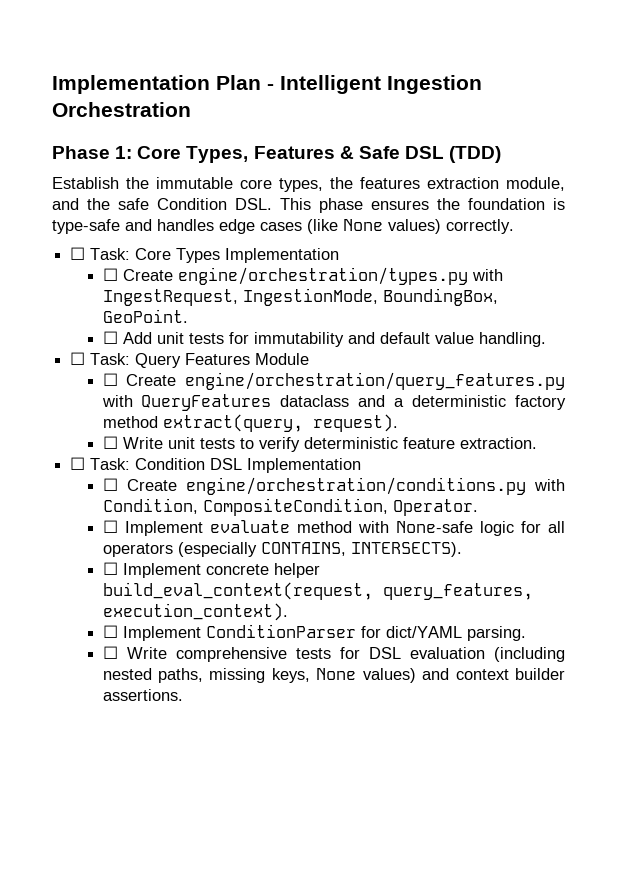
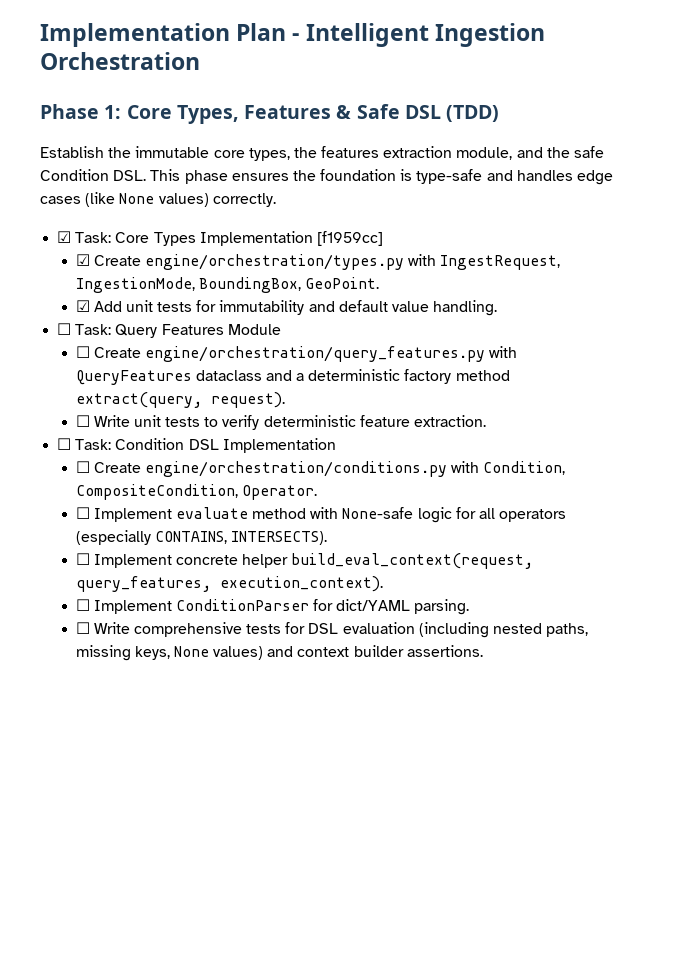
- ☐ Task: Core Types Implementation
- ☐ Create engine/orchestration/types.py with IngestRequest, IngestionMode, BoundingBox, GeoPoint.
+ ☑ Task: Core Types Implementation [f1959cc]
+ ☑ Create engine/orchestration/types.py with IngestRequest, IngestionMode, BoundingBox, GeoPoint.
- ☐ Add unit tests for immutability and default value handling.
+ ☑ Add unit tests for immutability and default value handling.

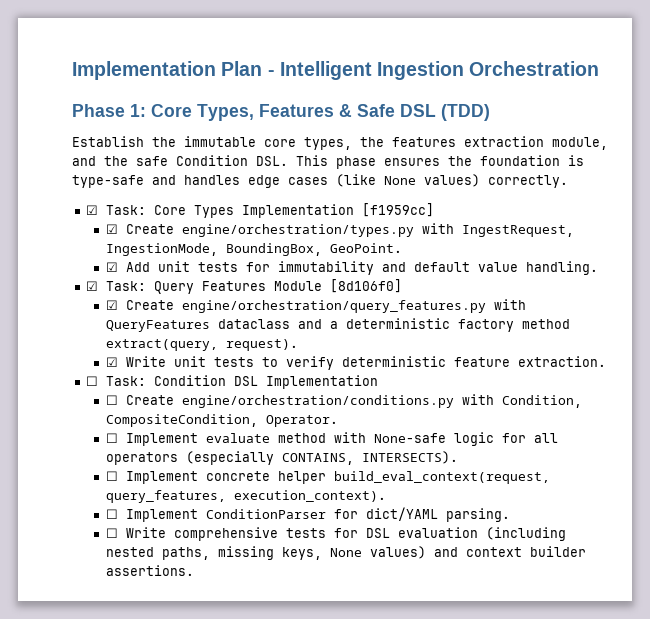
- ☐ Task: Query Features Module
- ☐ Create engine/orchestration/query_features.py with QueryFeatures dataclass and a deterministic factory method extract(query, request).
+ ☑ Task: Query Features Module [8d106f0]
+ ☑ Create engine/orchestration/query_features.py with QueryFeatures dataclass and a deterministic factory method extract(query, request).
- ☐ Write unit tests to verify deterministic feature extraction.
+ ☑ Write unit tests to verify deterministic feature extraction.

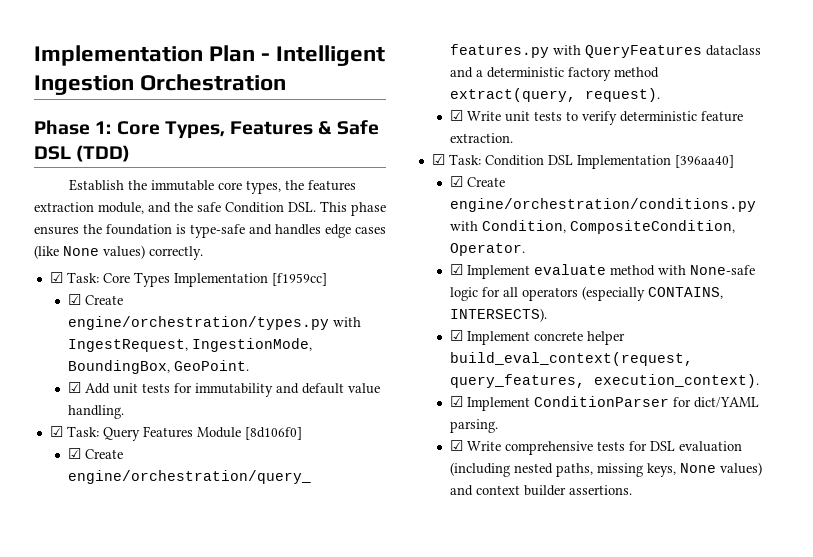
- ☐ Task: Condition DSL Implementation
- ☐ Create engine/orchestration/conditions.py with Condition, CompositeCondition, Operator.
+ ☑ Task: Condition DSL Implementation [396aa40]
+ ☑ Create engine/orchestration/conditions.py with Condition, CompositeCondition, Operator.
- ☐ Implement evaluate method with None-safe logic for all operators (especially CONTAINS, INTERSECTS).
+ ☑ Implement evaluate method with None-safe logic for all operators (especially CONTAINS, INTERSECTS).
- ☐ Implement concrete helper build_eval_context(request, query_features, execution_context).
+ ☑ Implement concrete helper build_eval_context(request, query_features, execution_context).
- ☐ Implement ConditionParser for dict/YAML parsing.
+ ☑ Implement ConditionParser for dict/YAML parsing.
- ☐ Write comprehensive tests for DSL evaluation (including nested paths, missing keys, None values) and context builder assertions.
+ ☑ Write comprehensive tests for DSL evaluation (including nested paths, missing keys, None values) and context builder assertions.

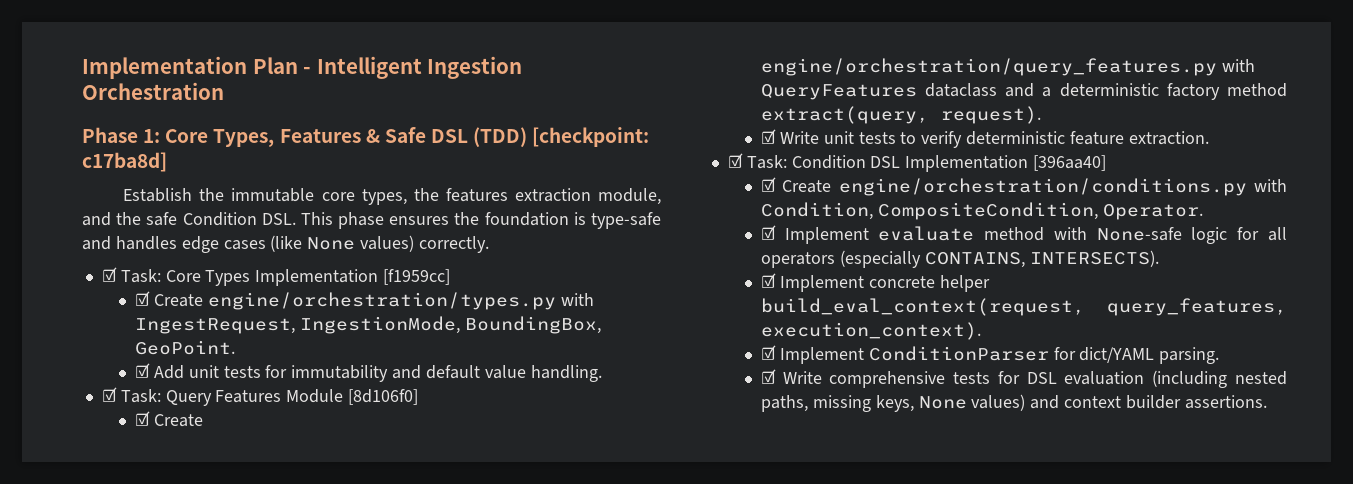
- Phase 1: Core Types, Features & Safe DSL (TDD)
+ Phase 1: Core Types, Features & Safe DSL (TDD) [checkpoint: c17ba8d]

